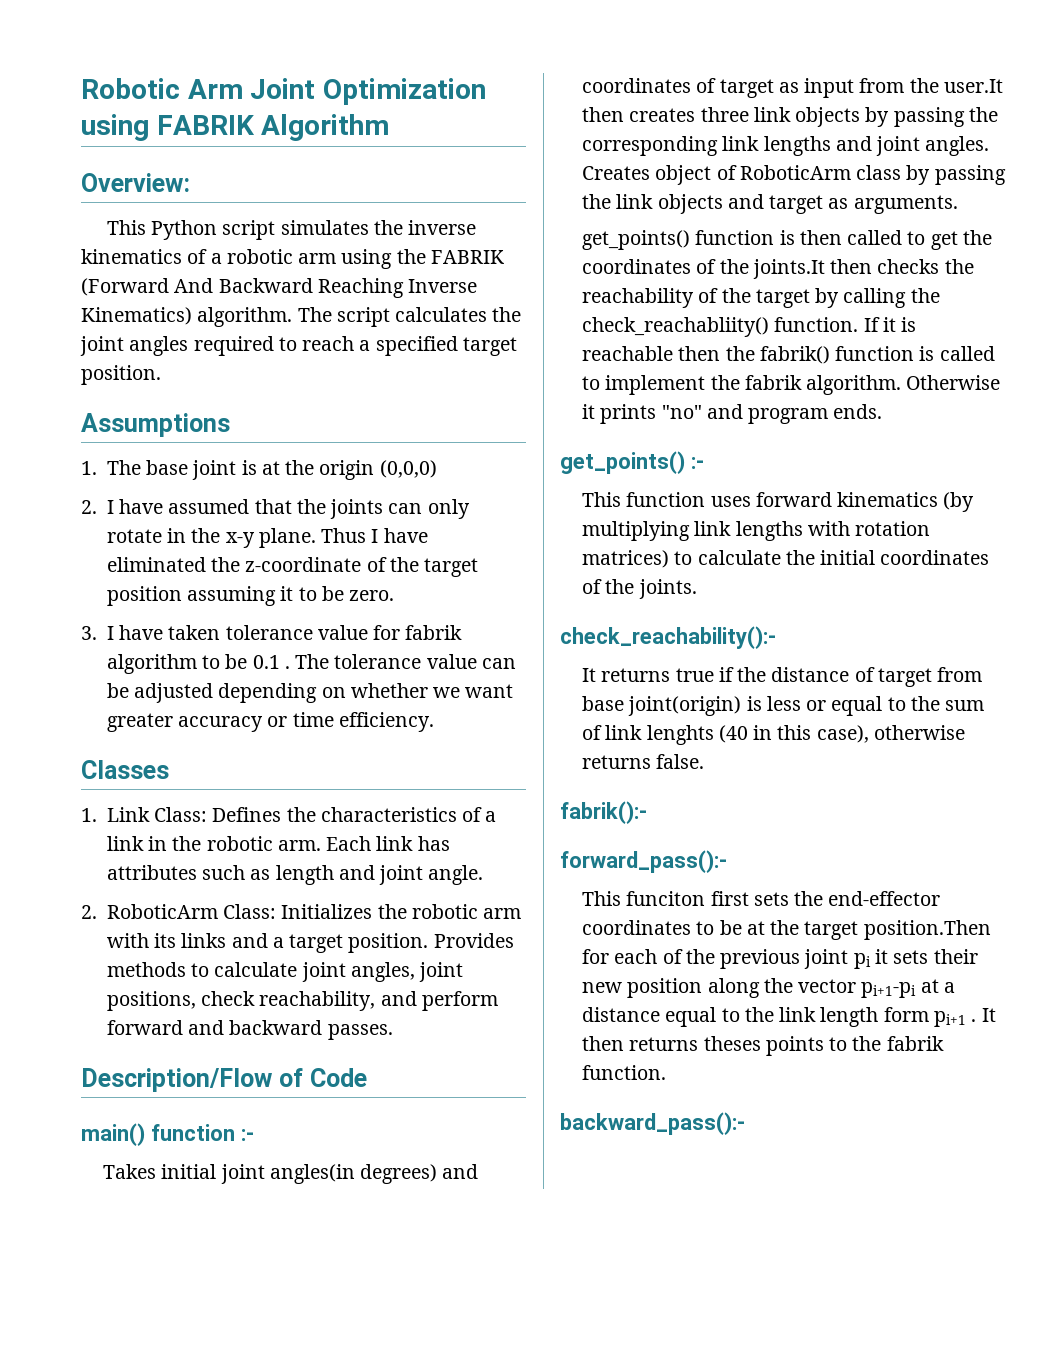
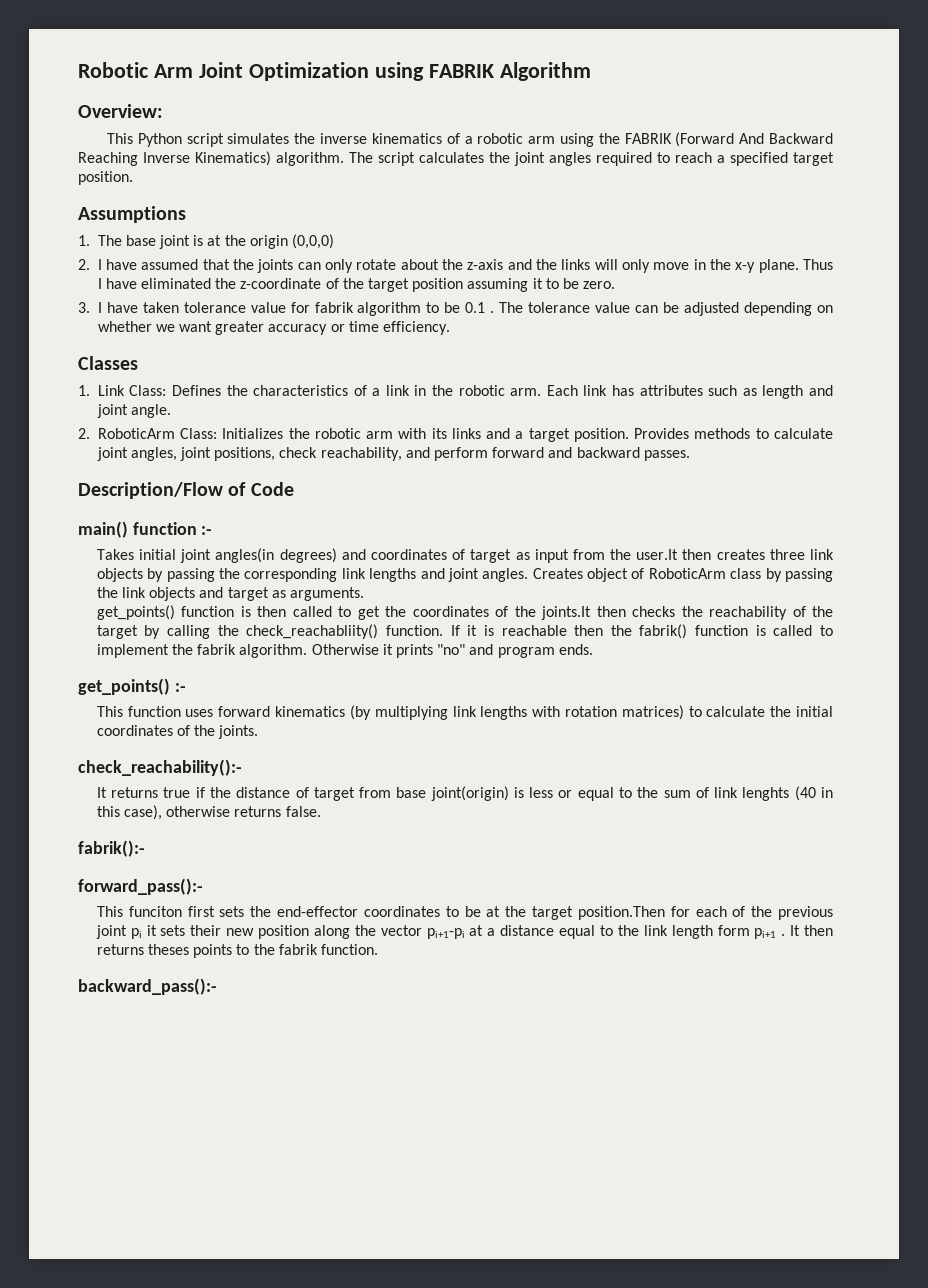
- 2. I have assumed that the joints can only rotate in the x-y plane.
+ 2. I have assumed that the joints can only rotate about the z-axis and the links will only move in the x-y plane.

